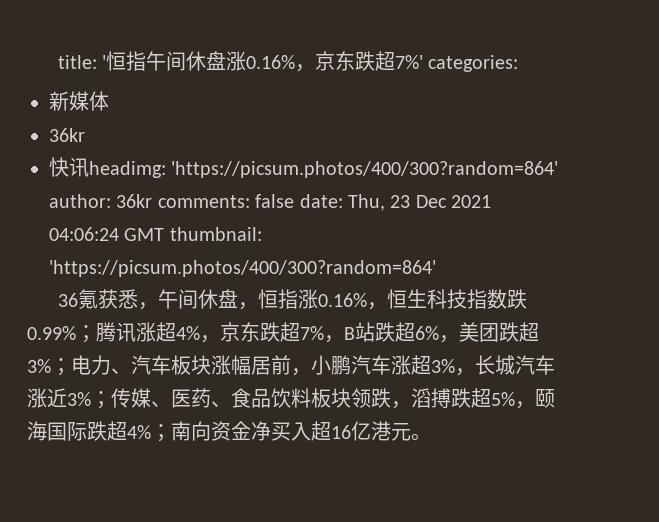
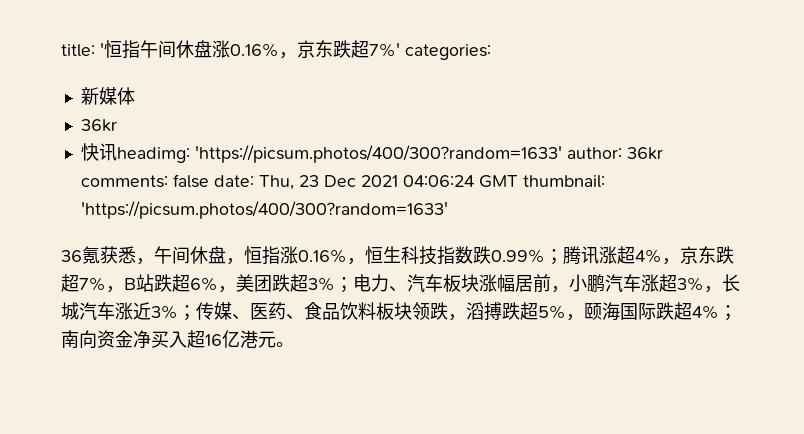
- 快讯headimg: 'https://picsum.photos/400/300?random=864' author: 36kr comments: false date: Thu, 23 Dec 2021 04:06:24 GMT thumbnail: 'https://picsum.photos/400/300?random=864'
+ 快讯headimg: 'https://picsum.photos/400/300?random=1633' author: 36kr comments: false date: Thu, 23 Dec 2021 04:06:24 GMT thumbnail: 'https://picsum.photos/400/300?random=1633'

